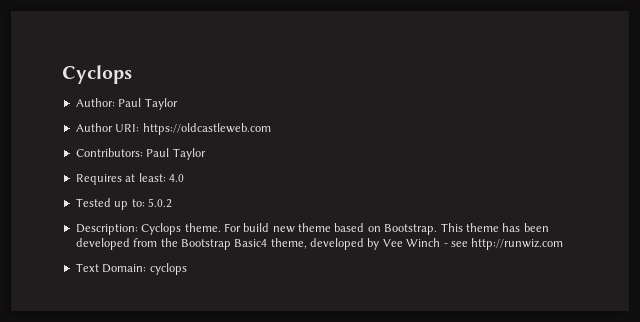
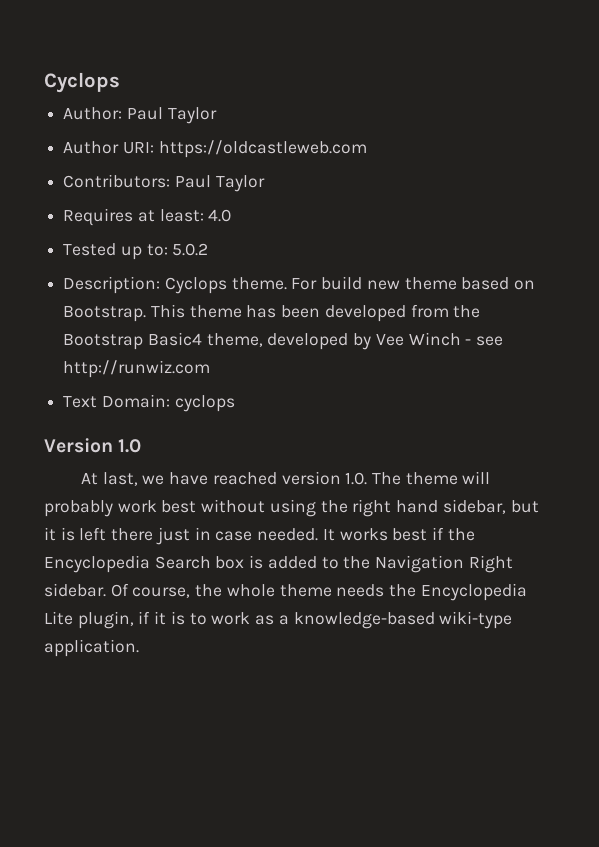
+ Version 1.0
+ At last, we have reached version 1.0. The theme will probably work best without using the right hand sidebar, but it is left there just in case needed. It works best if the Encyclopedia Search box is added to the Navigation Right sidebar. Of course, the whole theme needs the Encyclopedia Lite plugin, if it is to work as a knowledge-based wiki-type application.

